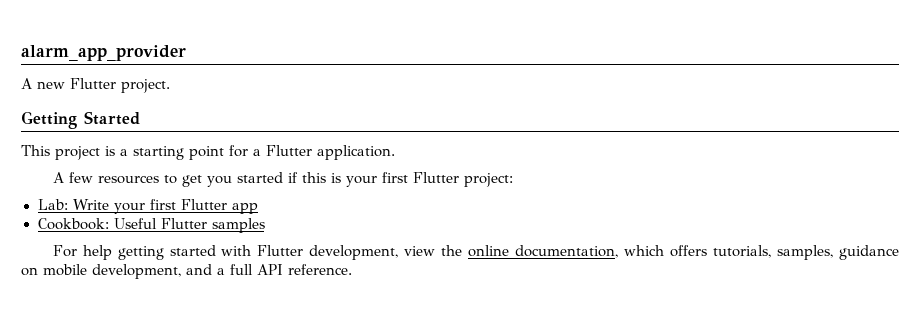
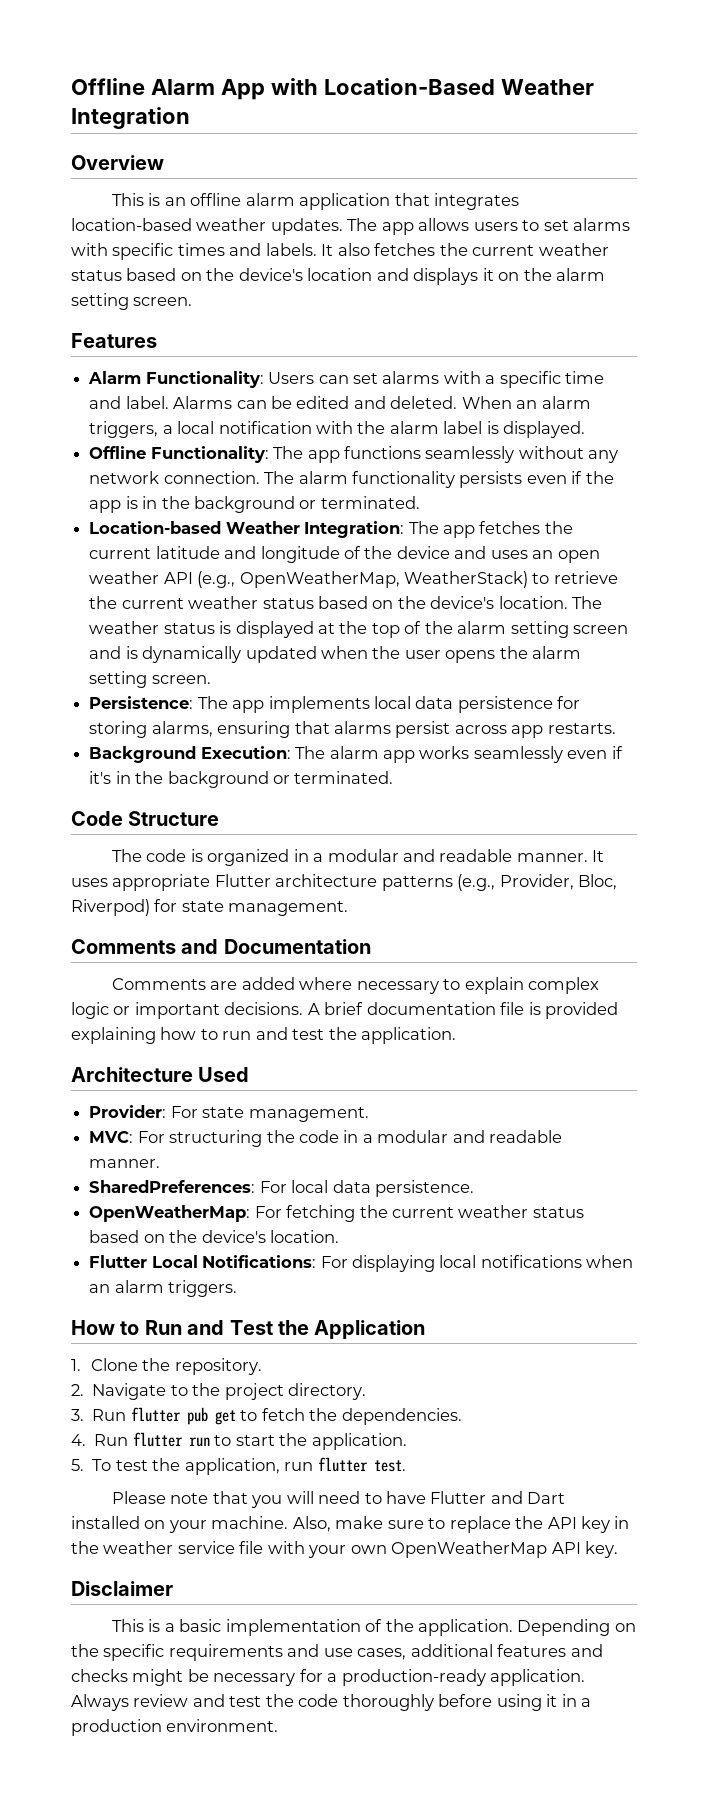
- alarm_app_provider
- A new Flutter project.
- Getting Started
- This project is a starting point for a Flutter application.
- A few resources to get you started if this is your first Flutter project:
- Lab: Write your first Flutter app
- Cookbook: Useful Flutter samples
- For help getting started with Flutter development, view the online documentation, which offers tutorials, samples, guidance on mobile development, and a full API reference.
+ Offline Alarm App with Location-Based Weather Integration
+ Overview
+ This is an offline alarm application that integrates location-based weather updates. The app allows users to set alarms with specific times and labels. It also fetches the current weather status based on the device's location and displays it on the alarm setting screen.
+ Features
+ Alarm Functionality: Users can set alarms with a specific time and label. Alarms can be edited and deleted. When an alarm triggers, a local notification with the alarm label is displayed.
+ Offline Functionality: The app functions seamlessly without any network connection. The alarm functionality persists even if the app is in the background or terminated.
+ Location-based Weather Integration: The app fetches the current latitude and longitude of the device and uses an open weather API (e.g., OpenWeatherMap, WeatherStack) to retrieve the current weather status based on the device's location. The weather status is displayed at the top of the alarm setting screen and is dynamically updated when the user opens the alarm setting screen.
+ Persistence: The app implements local data persistence for storing alarms, ensuring that alarms persist across app restarts.
+ Background Execution: The alarm app works seamlessly even if it's in the background or terminated.
+ Code Structure
+ The code is organized in a modular and readable manner. It uses appropriate Flutter architecture patterns (e.g., Provider, Bloc, Riverpod) for state management.
+ Comments and Documentation
+ Comments are added where necessary to explain complex logic or important decisions. A brief documentation file is provided explaining how to run and test the application.
+ Architecture Used
+ Provider: For state management.
+ MVC: For structuring the code in a modular and readable manner.
+ SharedPreferences: For local data persistence.
+ OpenWeatherMap: For fetching the current weather status based on the device's location.
+ Flutter Local Notifications: For displaying local notifications when an alarm triggers.
+ How to Run and Test the Application
+ 1. Clone the repository.
+ 2. Navigate to the project directory.
+ 3. Run flutter pub get to fetch the dependencies.
+ 4. Run flutter run to start the application.
+ 5. To test the application, run flutter test.
+ Please note that you will need to have Flutter and Dart installed on your machine. Also, make sure to replace the API key in the weather service file with your own OpenWeatherMap API key.
+ Disclaimer
+ This is a basic implementation of the application. Depending on the specific requirements and use cases, additional features and checks might be necessary for a production-ready application. Always review and test the code thoroughly before using it in a production environment.

